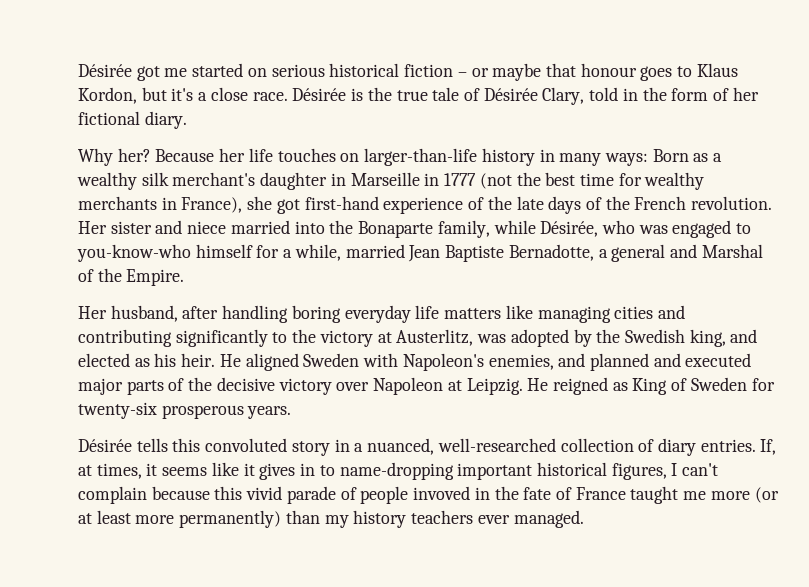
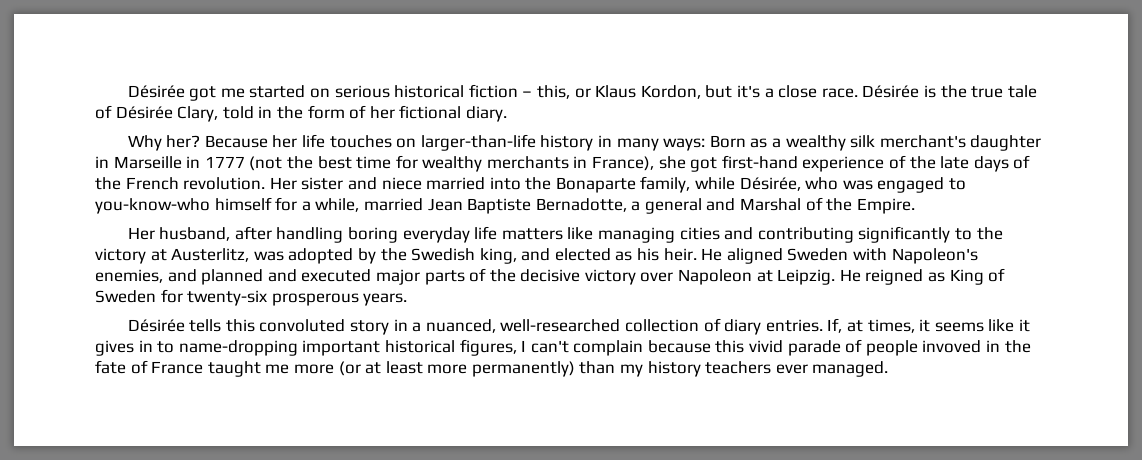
- Désirée got me started on serious historical fiction – or maybe that honour goes to Klaus Kordon, but it's a close race.
+ Désirée got me started on serious historical fiction – this, or Klaus Kordon, but it's a close race.

